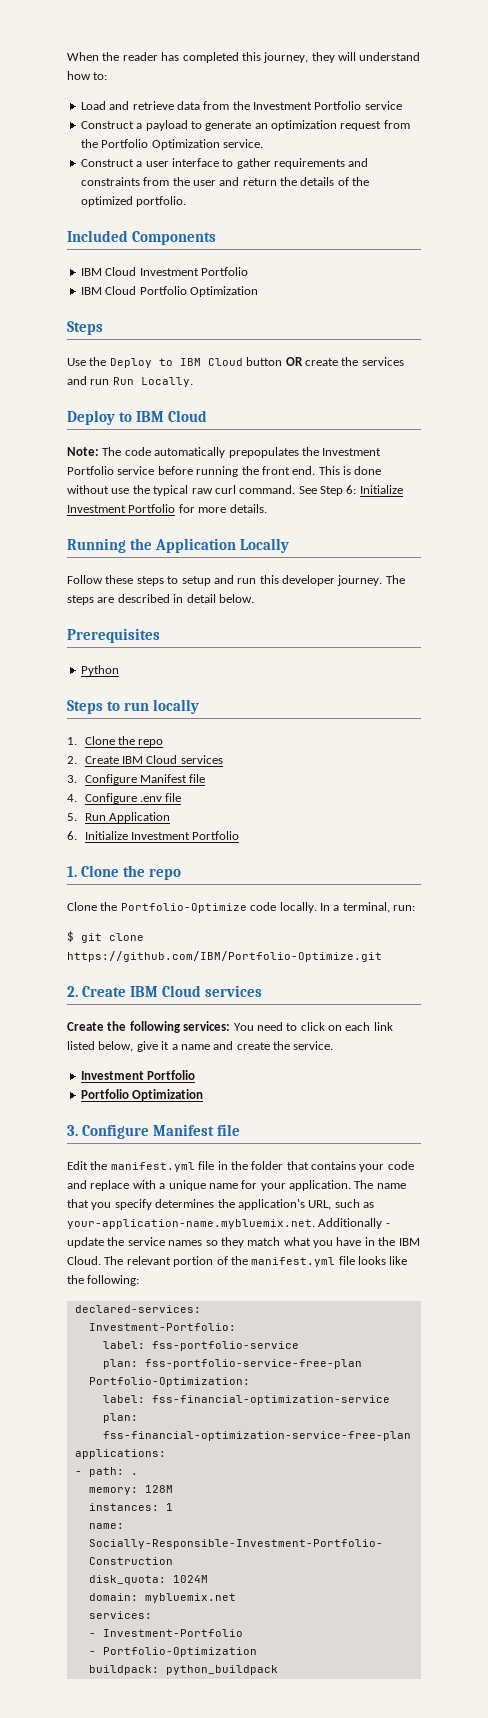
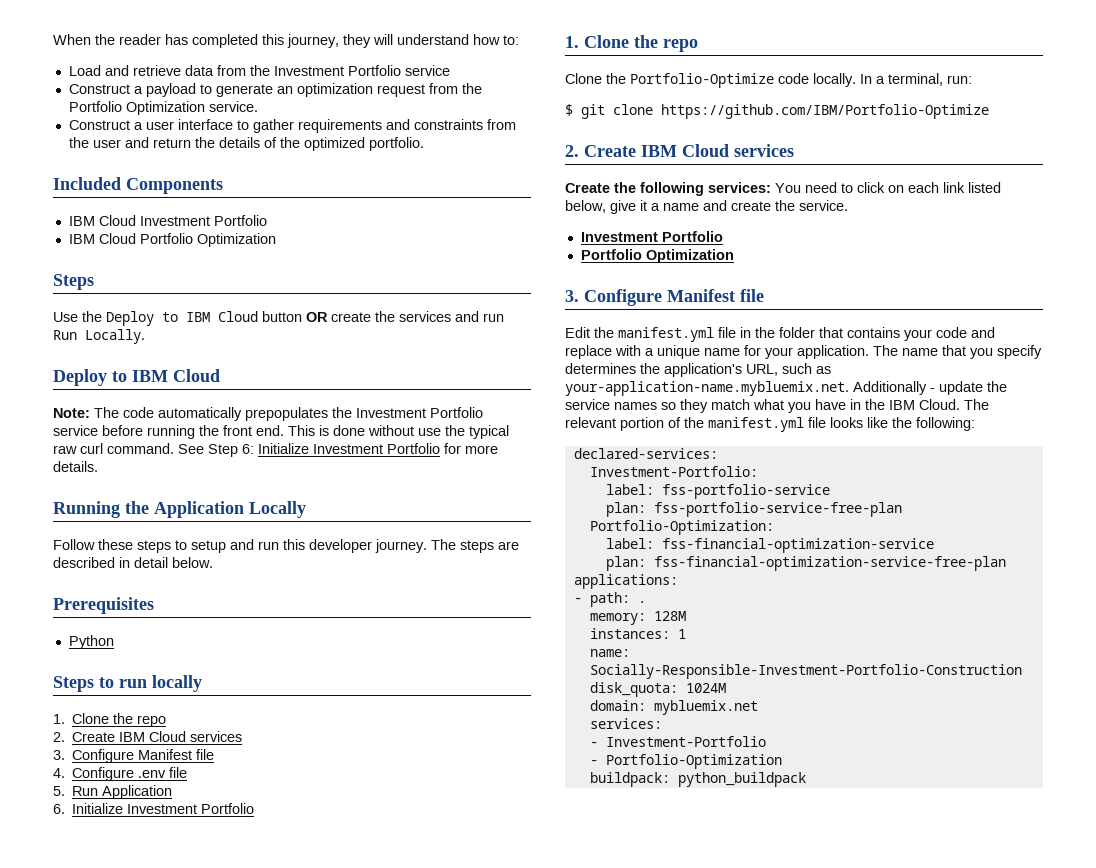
- $ git clone https://github.com/IBM/Portfolio-Optimize.git
+ $ git clone https://github.com/IBM/Portfolio-Optimize

